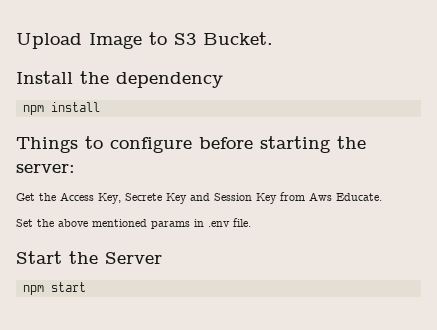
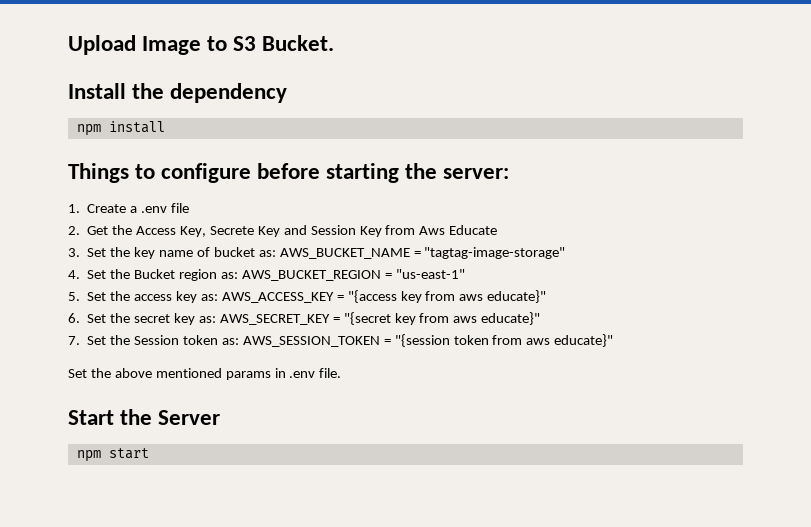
- Get the Access Key, Secrete Key and Session Key from Aws Educate.
+ 1. Create a .env file
+ 2. Get the Access Key, Secrete Key and Session Key from Aws Educate
+ 3. Set the key name of bucket as: AWS_BUCKET_NAME = "tagtag-image-storage"
+ 4. Set the Bucket region as: AWS_BUCKET_REGION = "us-east-1"
+ 5. Set the access key as: AWS_ACCESS_KEY = "{access key from aws educate}"
+ 6. Set the secret key as: AWS_SECRET_KEY = "{secret key from aws educate}"
+ 7. Set the Session token as: AWS_SESSION_TOKEN = "{session token from aws educate}"

